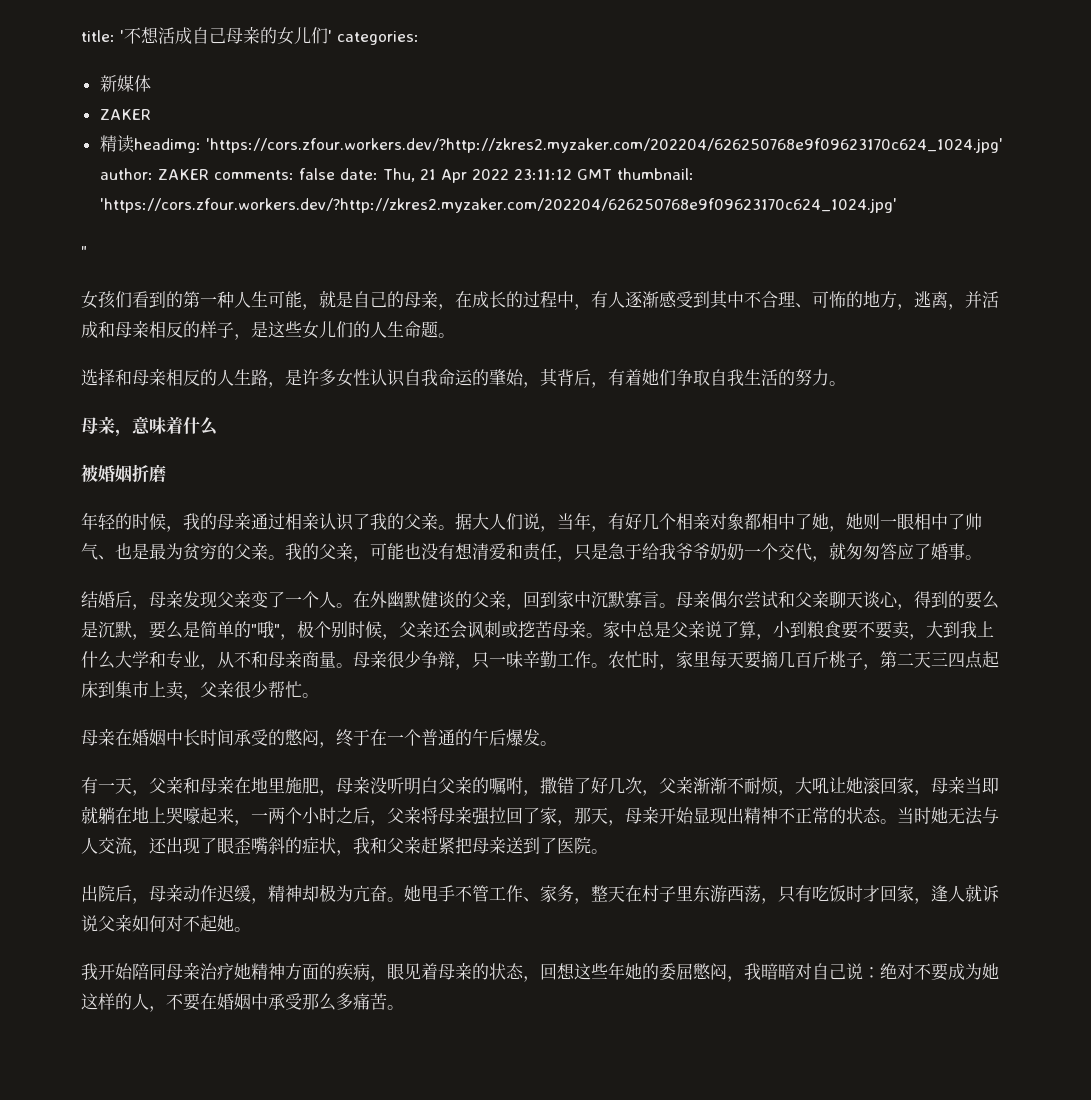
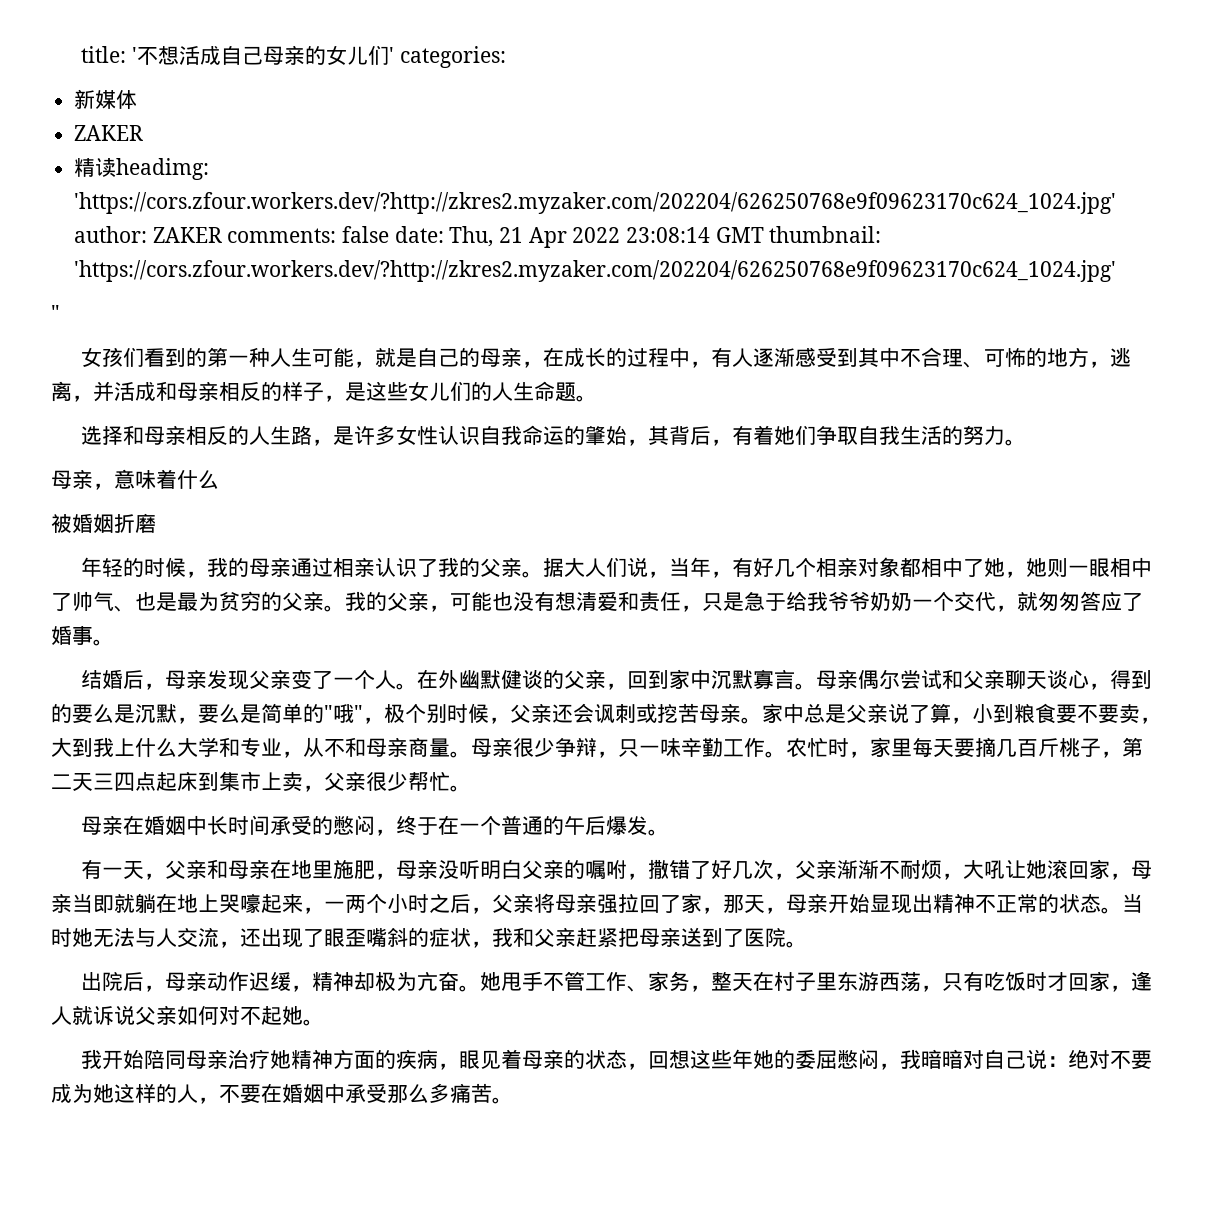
- 精读headimg: 'https://cors.zfour.workers.dev/?http://zkres2.myzaker.com/202204/626250768e9f09623170c624_1024.jpg' author: ZAKER comments: false date: Thu, 21 Apr 2022 23:11:12 GMT thumbnail: 'https://cors.zfour.workers.dev/?http://zkres2.myzaker.com/202204/626250768e9f09623170c624_1024.jpg'
+ 精读headimg: 'https://cors.zfour.workers.dev/?http://zkres2.myzaker.com/202204/626250768e9f09623170c624_1024.jpg' author: ZAKER comments: false date: Thu, 21 Apr 2022 23:08:14 GMT thumbnail: 'https://cors.zfour.workers.dev/?http://zkres2.myzaker.com/202204/626250768e9f09623170c624_1024.jpg'

